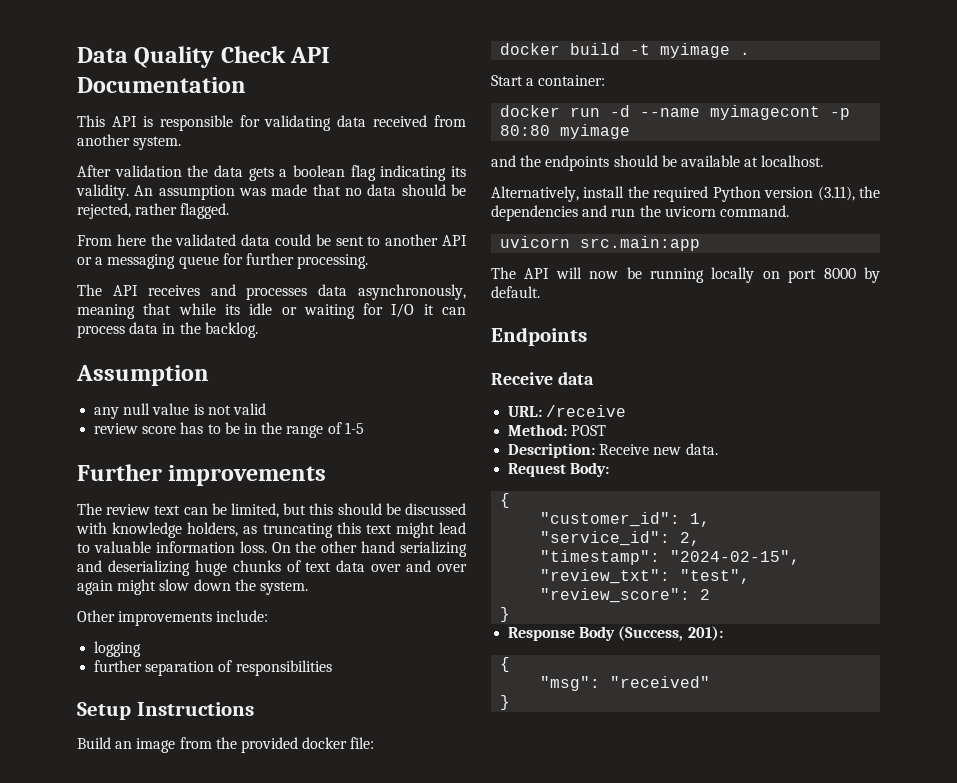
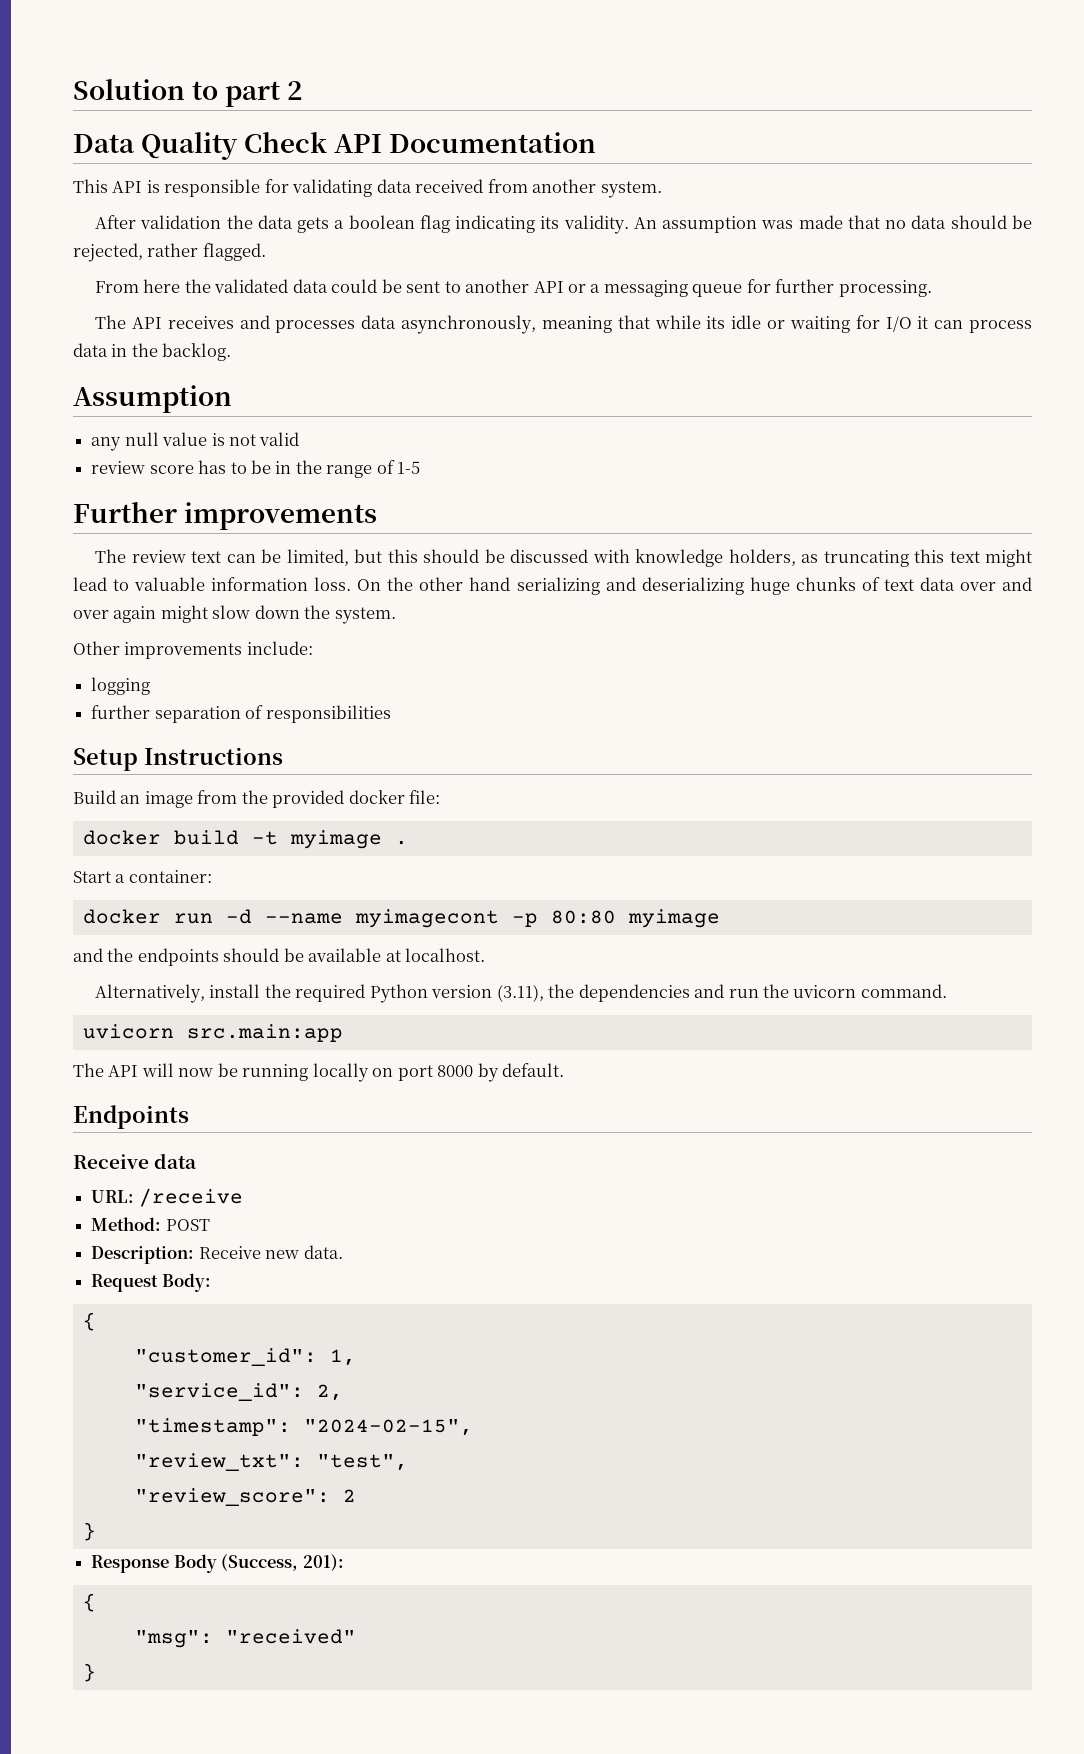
+ Solution to part 2

